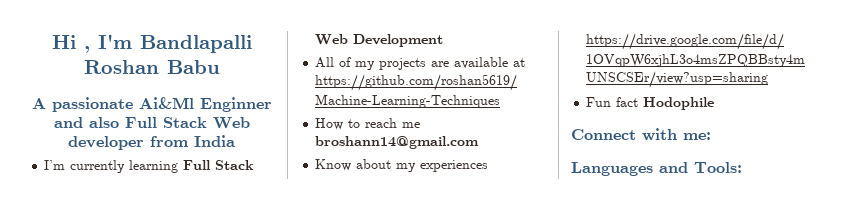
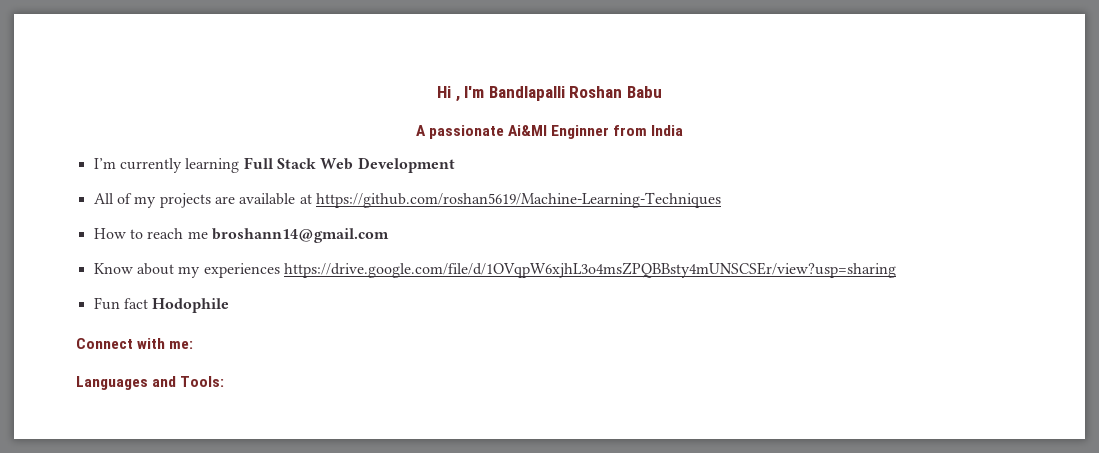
- A passionate Ai&Ml Enginner and also Full Stack Web developer from India
+ A passionate Ai&Ml Enginner from India

